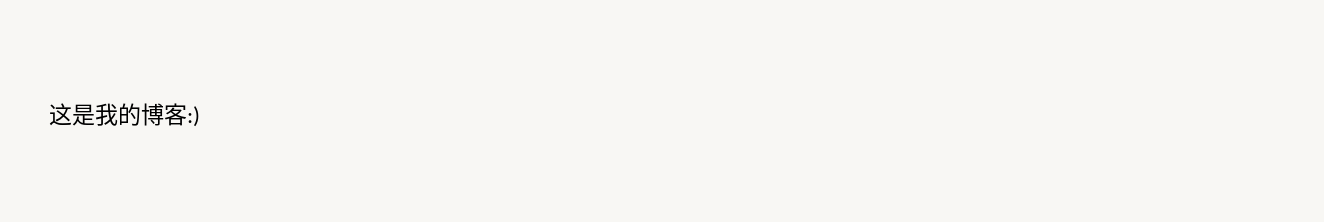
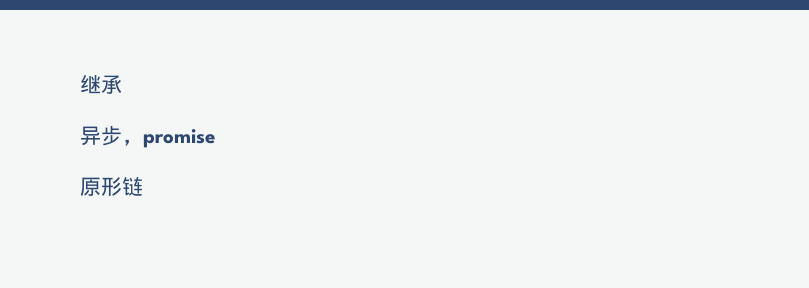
- 这是我的博客:)
+ 继承
+ 异步，promise
+ 原形链

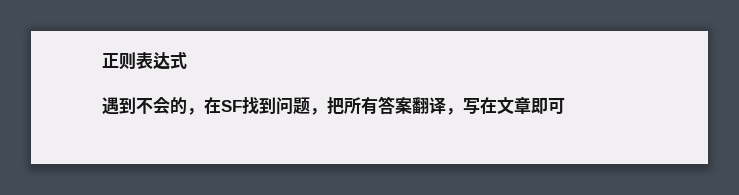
- 继承
- 异步，promise
- 原形链
+ 正则表达式
+ 遇到不会的，在SF找到问题，把所有答案翻译，写在文章即可

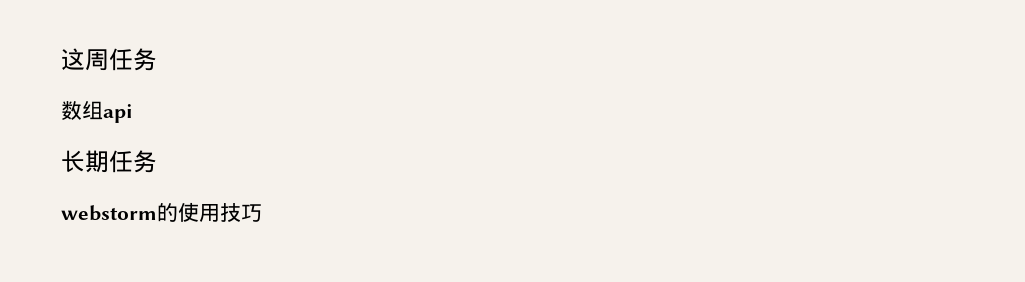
- 正则表达式
- 遇到不会的，在SF找到问题，把所有答案翻译，写在文章即可
+ 这周任务
+ 数组api
+ 长期任务
+ webstorm的使用技巧

